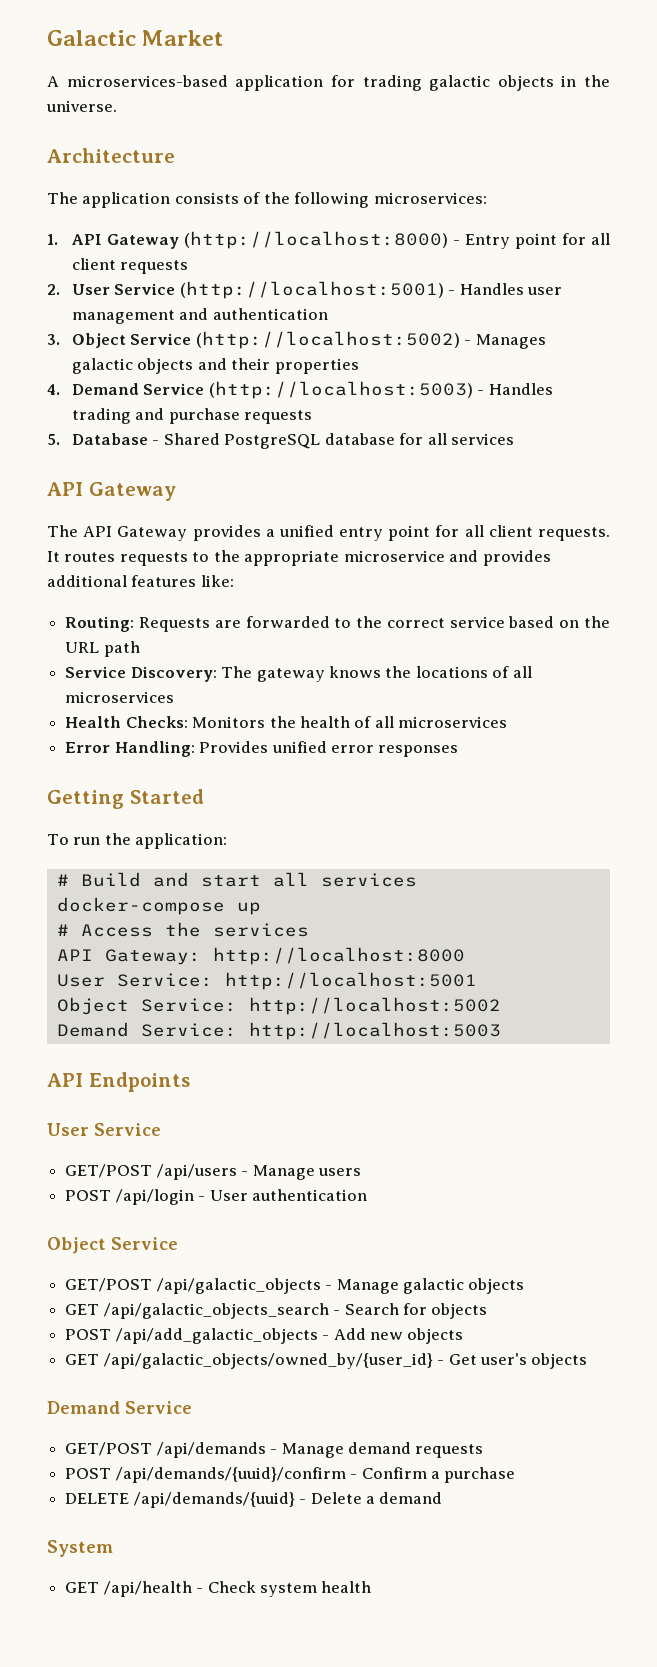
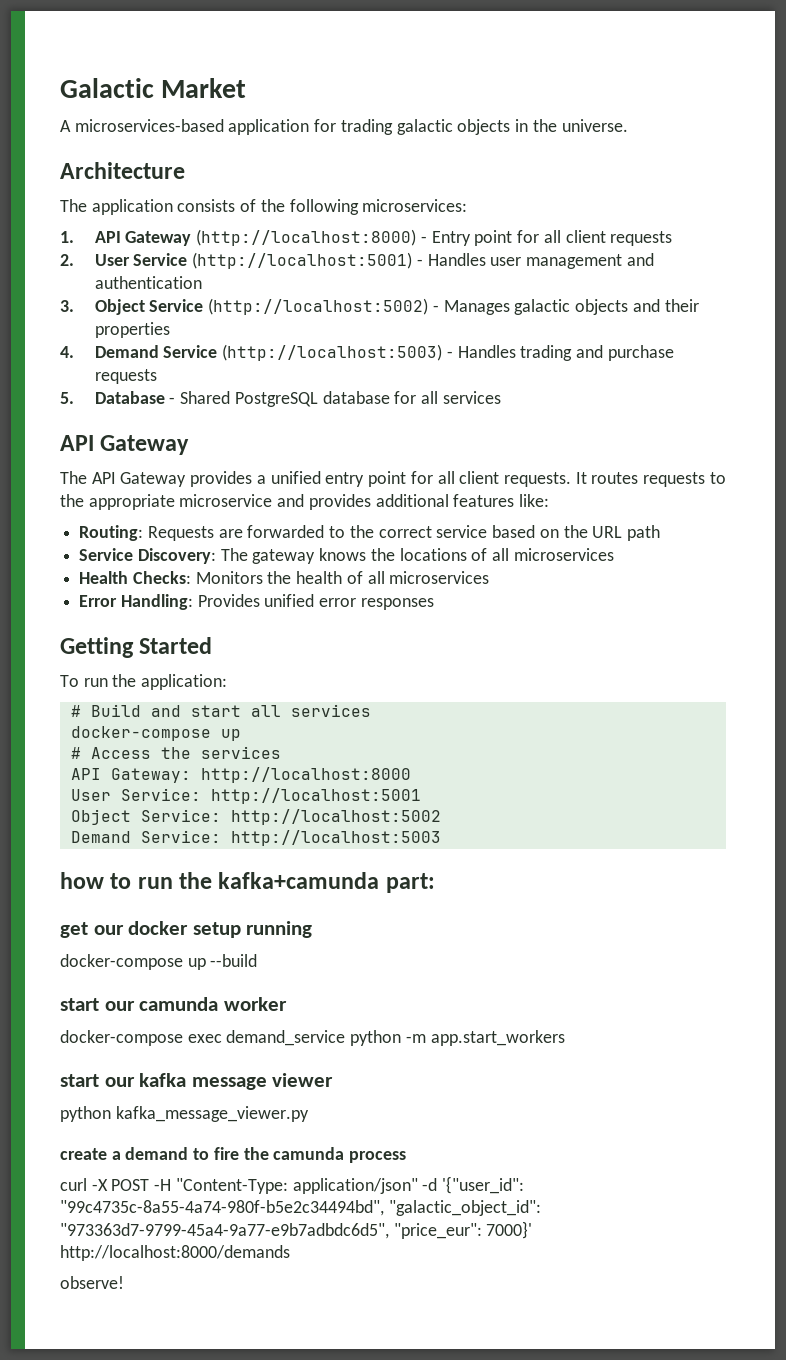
- API Endpoints
- User Service
- GET/POST /api/users - Manage users
- POST /api/login - User authentication
- Object Service
- GET/POST /api/galactic_objects - Manage galactic objects
- GET /api/galactic_objects_search - Search for objects
- POST /api/add_galactic_objects - Add new objects
- GET /api/galactic_objects/owned_by/{user_id} - Get user's objects
- Demand Service
- GET/POST /api/demands - Manage demand requests
- POST /api/demands/{uuid}/confirm - Confirm a purchase
- DELETE /api/demands/{uuid} - Delete a demand
- System
- GET /api/health - Check system health
+ how to run the kafka+camunda part:
+ get our docker setup running
+ docker-compose up --build
+ start our camunda worker
+ docker-compose exec demand_service python -m app.start_workers
+ start our kafka message viewer
+ python kafka_message_viewer.py
+ create a demand to fire the camunda process
+ curl -X POST -H "Content-Type: application/json" -d '{"user_id": "99c4735c-8a55-4a74-980f-b5e2c34494bd", "galactic_object_id": "973363d7-9799-45a4-9a77-e9b7adbdc6d5", "price_eur": 7000}' http://localhost:8000/demands
+ observe!

